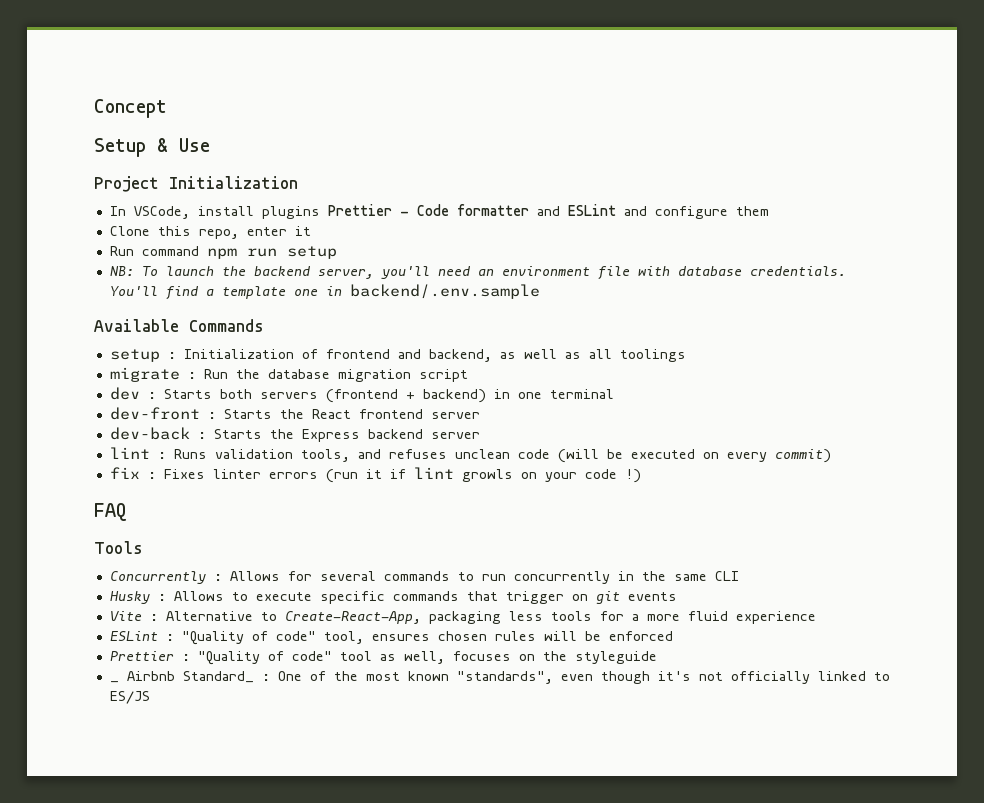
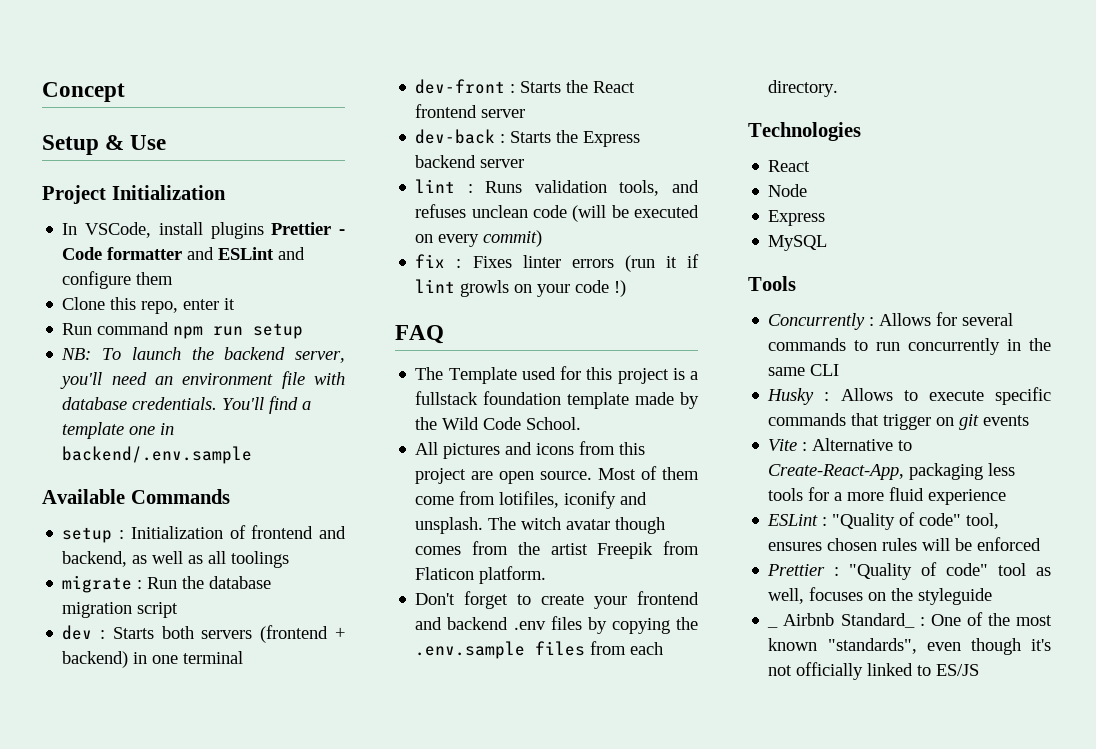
+ The Template used for this project is a fullstack foundation template made by the Wild Code School.
+ All pictures and icons from this project are open source. Most of them come from lotifiles, iconify and unsplash. The witch avatar though comes from the artist Freepik from Flaticon platform.
+ Don't forget to create your frontend and backend .env files by copying the .env.sample files from each directory.
+ Technologies
+ React
+ Node
+ Express
+ MySQL

